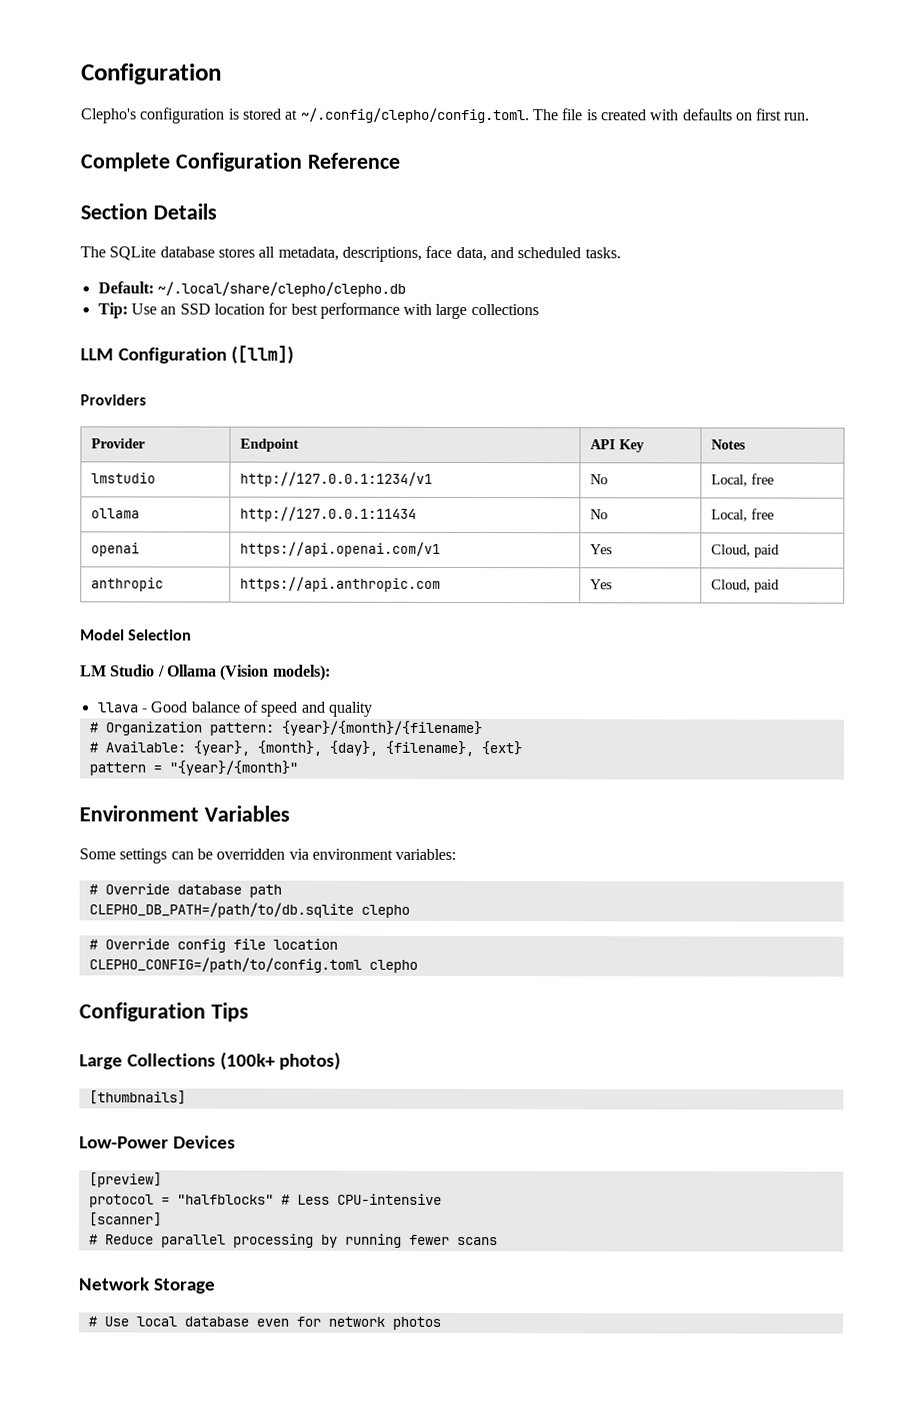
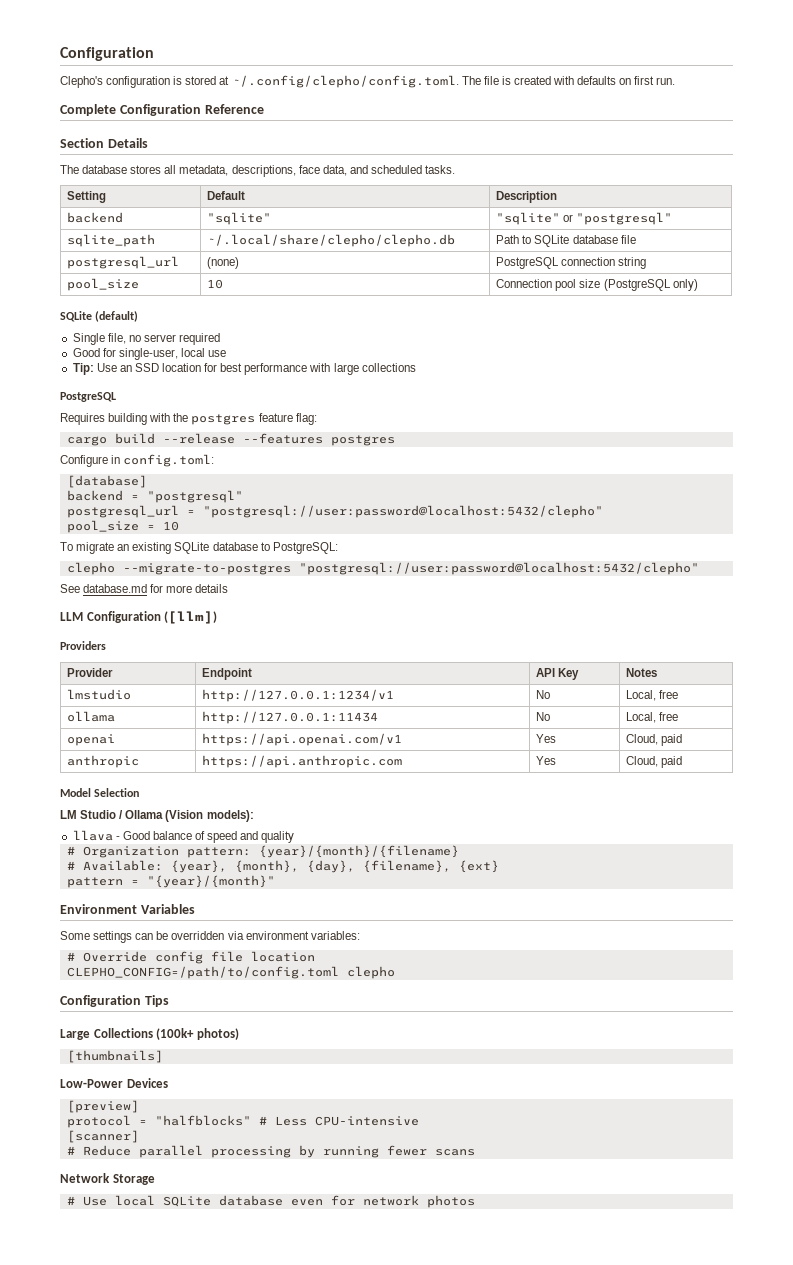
- The SQLite database stores all metadata, descriptions, face data, and scheduled tasks.
+ The database stores all metadata, descriptions, face data, and scheduled tasks.
- Default: ~/.local/share/clepho/clepho.db
+ Setting | Default | Description
+ backend | "sqlite" | "sqlite" or "postgresql"
+ sqlite_path | ~/.local/share/clepho/clepho.db | Path to SQLite database file
+ postgresql_url | (none) | PostgreSQL connection string
+ pool_size | 10 | Connection pool size (PostgreSQL only)
+ SQLite (default)
+ Single file, no server required
+ Good for single-user, local use
  Tip: Use an SSD location for best performance with large collections
+ PostgreSQL
+ Requires building with the postgres feature flag:
+ cargo build --release --features postgres
+ Configure in config.toml:
+ [database]
+ backend = "postgresql"
+ postgresql_url = "postgresql://user:password@localhost:5432/clepho"
+ pool_size = 10
+ To migrate an existing SQLite database to PostgreSQL:
+ clepho --migrate-to-postgres "postgresql://user:password@localhost:5432/clepho"
+ See database.md for more details
- # Override database path
- CLEPHO_DB_PATH=/path/to/db.sqlite clepho
- # Use local database even for network photos
+ # Use local SQLite database even for network photos

